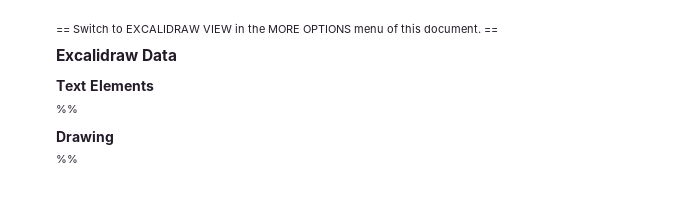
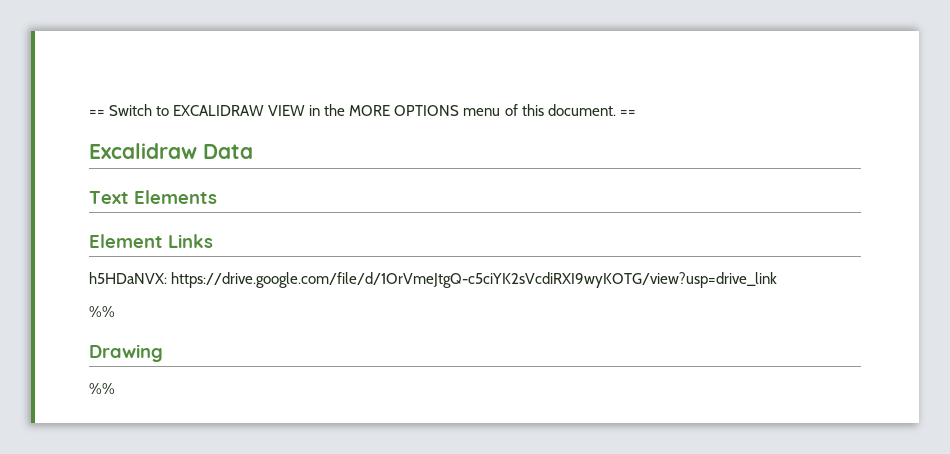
+ Element Links
+ h5HDaNVX: https://drive.google.com/file/d/1OrVmeJtgQ-c5ciYK2sVcdiRXI9wyKOTG/view?usp=drive_link

